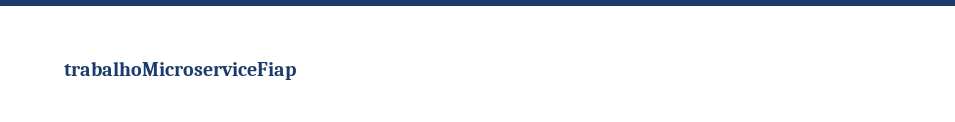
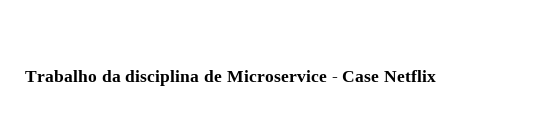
- trabalhoMicroserviceFiap
+ Trabalho da disciplina de Microservice - Case Netflix

